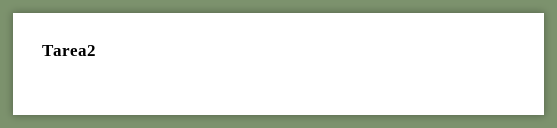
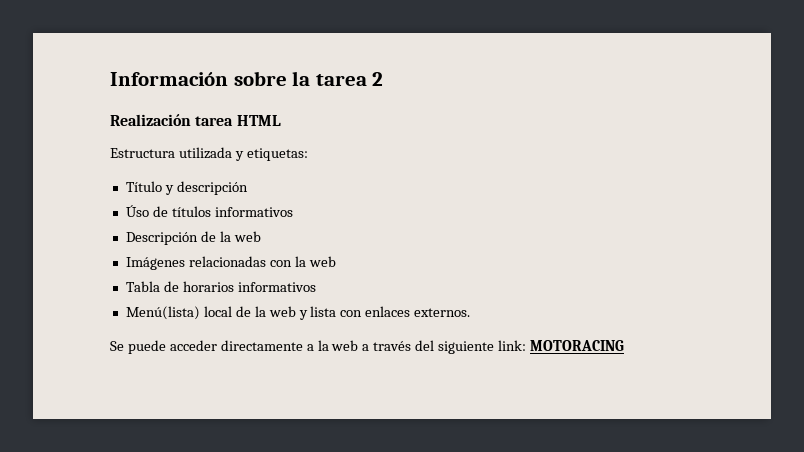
- Tarea2
+ Información sobre la tarea 2
+ Realización tarea HTML
+ Estructura utilizada y etiquetas:
+ Título y descripción
+ Úso de títulos informativos
+ Descripción de la web
+ Imágenes relacionadas con la web
+ Tabla de horarios informativos
+ Menú(lista) local de la web y lista con enlaces externos.
+ Se puede acceder directamente a la web a través del siguiente link: MOTORACING

